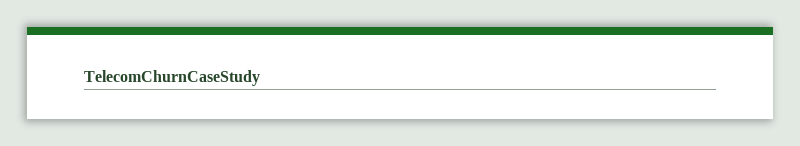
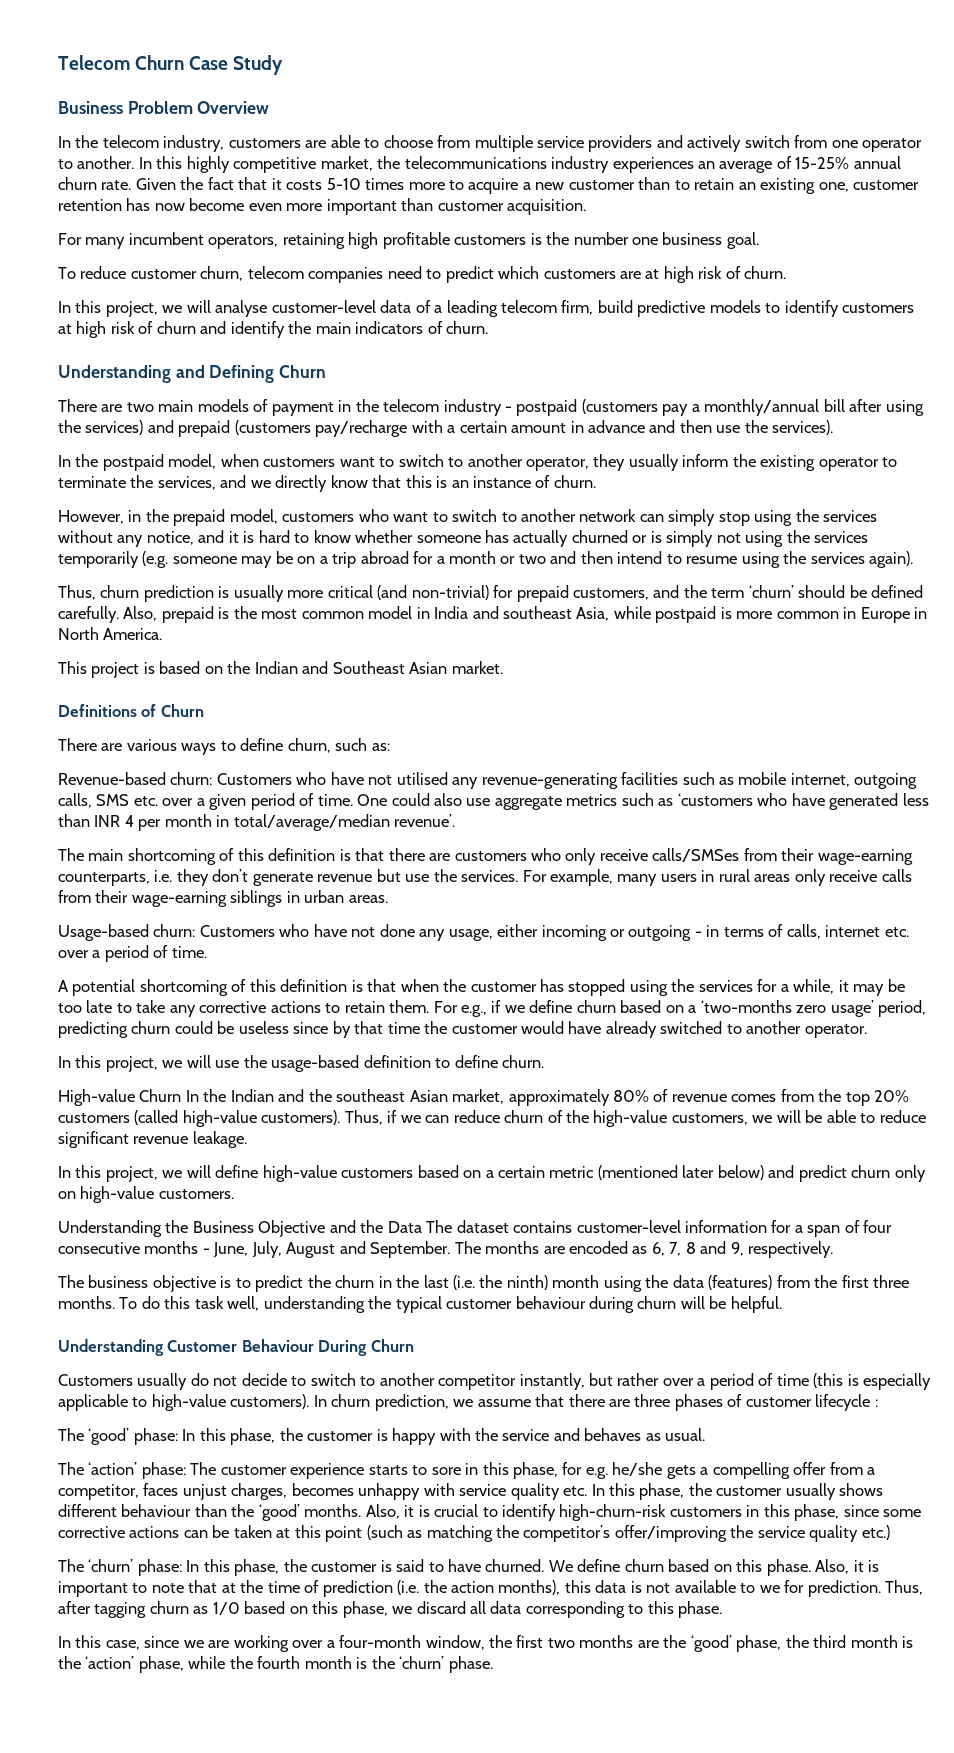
- TelecomChurnCaseStudy
+ Telecom Churn Case Study
+ Business Problem Overview
+ In the telecom industry, customers are able to choose from multiple service providers and actively switch from one operator to another. In this highly competitive market, the telecommunications industry experiences an average of 15-25% annual churn rate. Given the fact that it costs 5-10 times more to acquire a new customer than to retain an existing one, customer retention has now become even more important than customer acquisition.
+ For many incumbent operators, retaining high profitable customers is the number one business goal.
+ To reduce customer churn, telecom companies need to predict which customers are at high risk of churn.
+ In this project, we will analyse customer-level data of a leading telecom firm, build predictive models to identify customers at high risk of churn and identify the main indicators of churn.
+ Understanding and Defining Churn
+ There are two main models of payment in the telecom industry - postpaid (customers pay a monthly/annual bill after using the services) and prepaid (customers pay/recharge with a certain amount in advance and then use the services).
+ In the postpaid model, when customers want to switch to another operator, they usually inform the existing operator to terminate the services, and we directly know that this is an instance of churn.
+ However, in the prepaid model, customers who want to switch to another network can simply stop using the services without any notice, and it is hard to know whether someone has actually churned or is simply not using the services temporarily (e.g. someone may be on a trip abroad for a month or two and then intend to resume using the services again).
+ Thus, churn prediction is usually more critical (and non-trivial) for prepaid customers, and the term ‘churn’ should be defined carefully. Also, prepaid is the most common model in India and southeast Asia, while postpaid is more common in Europe in North America.
+ This project is based on the Indian and Southeast Asian market.
+ Definitions of Churn
+ There are various ways to define churn, such as:
+ Revenue-based churn: Customers who have not utilised any revenue-generating facilities such as mobile internet, outgoing calls, SMS etc. over a given period of time. One could also use aggregate metrics such as ‘customers who have generated less than INR 4 per month in total/average/median revenue’.
+ The main shortcoming of this definition is that there are customers who only receive calls/SMSes from their wage-earning counterparts, i.e. they don’t generate revenue but use the services. For example, many users in rural areas only receive calls from their wage-earning siblings in urban areas.
+ Usage-based churn: Customers who have not done any usage, either incoming or outgoing - in terms of calls, internet etc. over a period of time.
+ A potential shortcoming of this definition is that when the customer has stopped using the services for a while, it may be too late to take any corrective actions to retain them. For e.g., if we define churn based on a ‘two-months zero usage’ period, predicting churn could be useless since by that time the customer would have already switched to another operator.
+ In this project, we will use the usage-based definition to define churn.
+ High-value Churn In the Indian and the southeast Asian market, approximately 80% of revenue comes from the top 20% customers (called high-value customers). Thus, if we can reduce churn of the high-value customers, we will be able to reduce significant revenue leakage.
+ In this project, we will define high-value customers based on a certain metric (mentioned later below) and predict churn only on high-value customers.
+ Understanding the Business Objective and the Data The dataset contains customer-level information for a span of four consecutive months - June, July, August and September. The months are encoded as 6, 7, 8 and 9, respectively.
+ The business objective is to predict the churn in the last (i.e. the ninth) month using the data (features) from the first three months. To do this task well, understanding the typical customer behaviour during churn will be helpful.
+ Understanding Customer Behaviour During Churn
+ Customers usually do not decide to switch to another competitor instantly, but rather over a period of time (this is especially applicable to high-value customers). In churn prediction, we assume that there are three phases of customer lifecycle :
+ The ‘good’ phase: In this phase, the customer is happy with the service and behaves as usual.
+ The ‘action’ phase: The customer experience starts to sore in this phase, for e.g. he/she gets a compelling offer from a competitor, faces unjust charges, becomes unhappy with service quality etc. In this phase, the customer usually shows different behaviour than the ‘good’ months. Also, it is crucial to identify high-churn-risk customers in this phase, since some corrective actions can be taken at this point (such as matching the competitor’s offer/improving the service quality etc.)
+ The ‘churn’ phase: In this phase, the customer is said to have churned. We define churn based on this phase. Also, it is important to note that at the time of prediction (i.e. the action months), this data is not available to we for prediction. Thus, after tagging churn as 1/0 based on this phase, we discard all data corresponding to this phase.
+ In this case, since we are working over a four-month window, the first two months are the ‘good’ phase, the third month is the ‘action’ phase, while the fourth month is the ‘churn’ phase.

